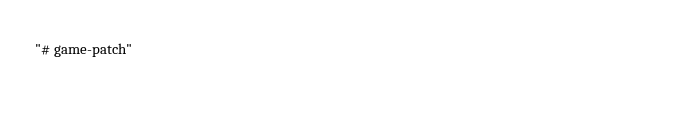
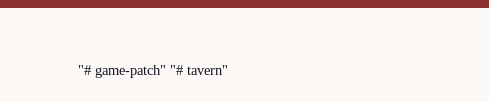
- "# game-patch"
+ "# game-patch" "# tavern"

